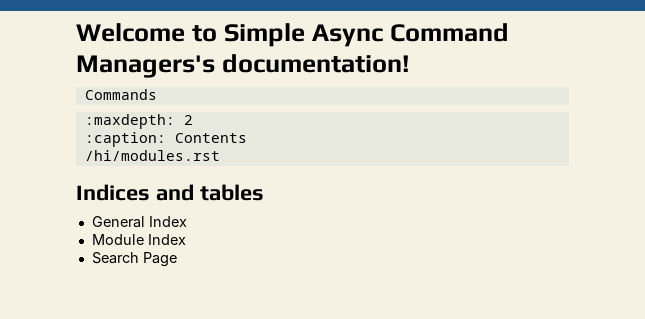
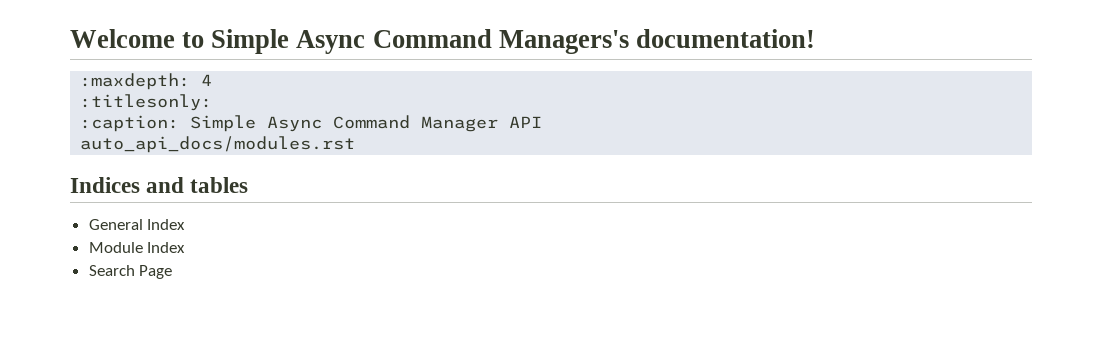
- Commands
- :maxdepth: 2
- :caption: Contents
- /hi/modules.rst
+ :maxdepth: 4
+ :titlesonly:
+ :caption: Simple Async Command Manager API
+ auto_api_docs/modules.rst

